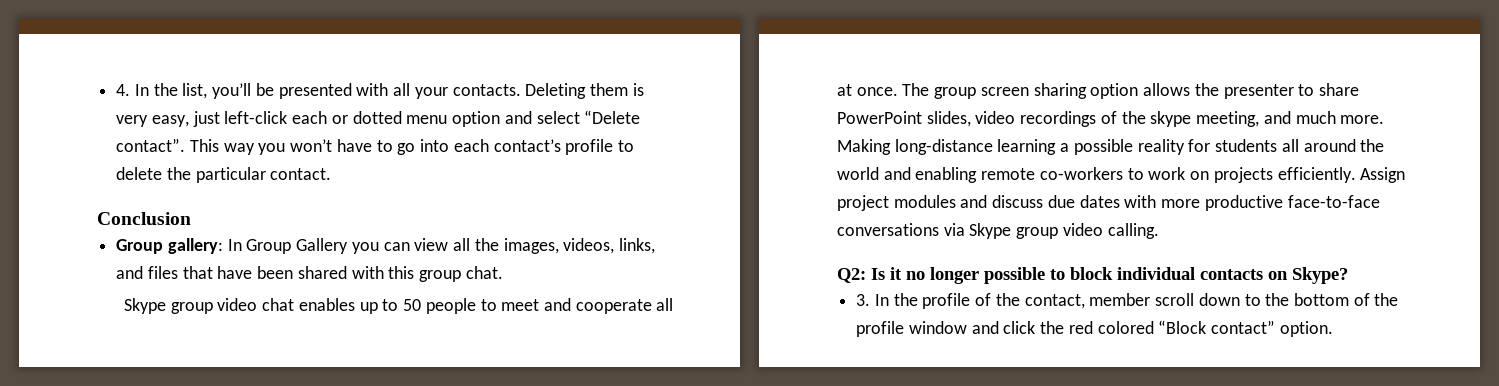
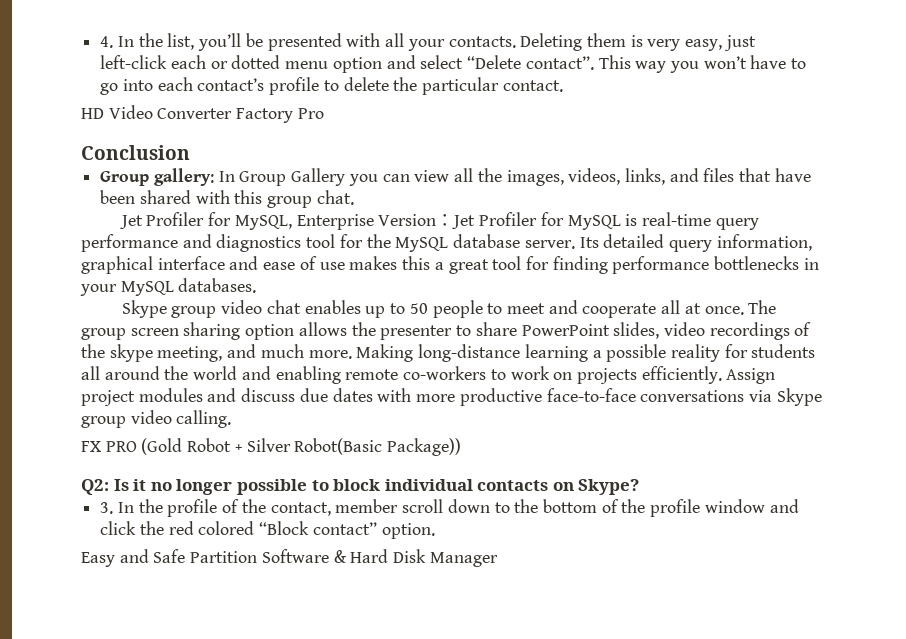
+ HD Video Converter Factory Pro
+ Jet Profiler for MySQL, Enterprise Version：Jet Profiler for MySQL is real-time query performance and diagnostics tool for the MySQL database server. Its detailed query information, graphical interface and ease of use makes this a great tool for finding performance bottlenecks in your MySQL databases.
+ FX PRO (Gold Robot + Silver Robot(Basic Package))
+ Easy and Safe Partition Software & Hard Disk Manager

